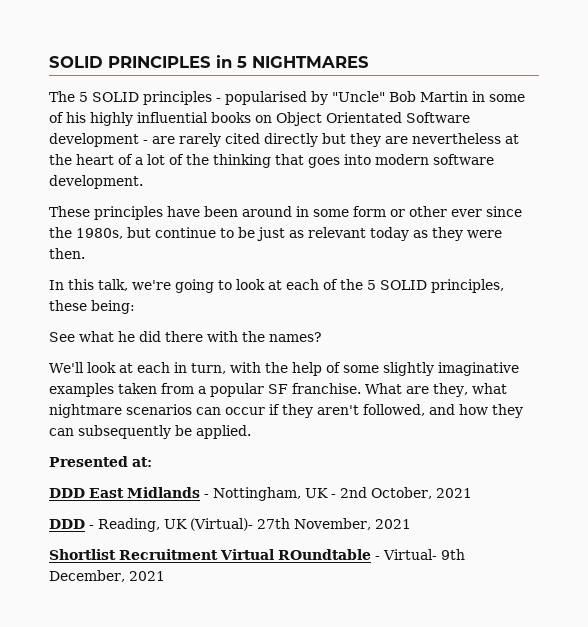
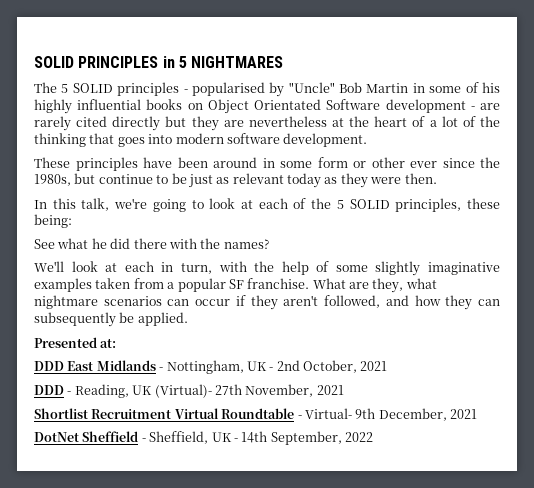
- Shortlist Recruitment Virtual ROundtable - Virtual- 9th December, 2021
+ Shortlist Recruitment Virtual Roundtable - Virtual- 9th December, 2021
+ DotNet Sheffield - Sheffield, UK - 14th September, 2022

